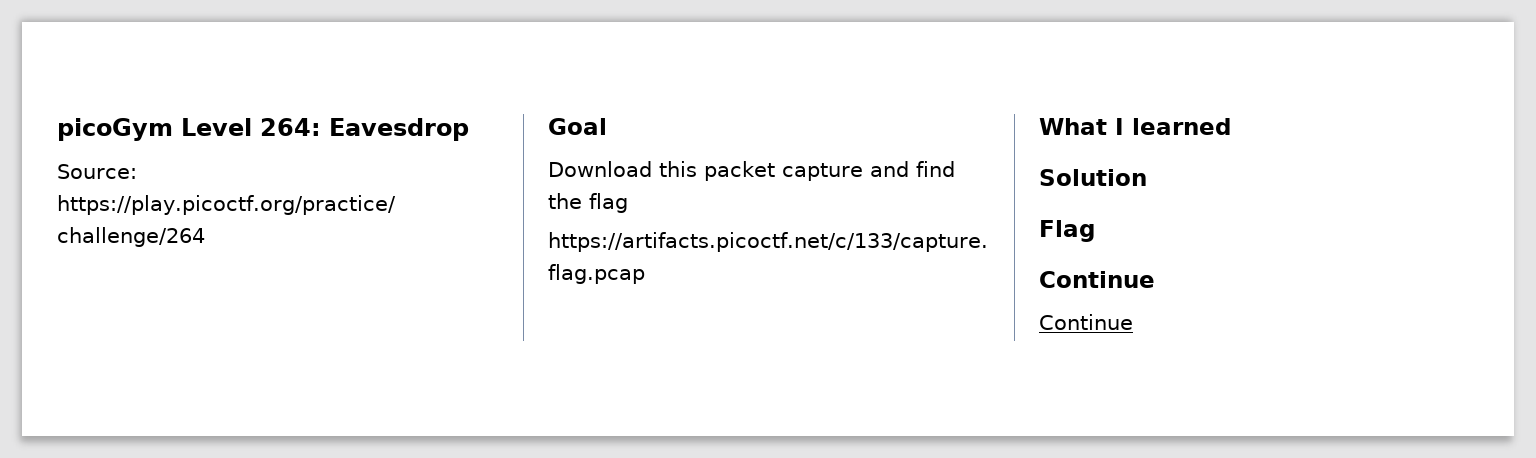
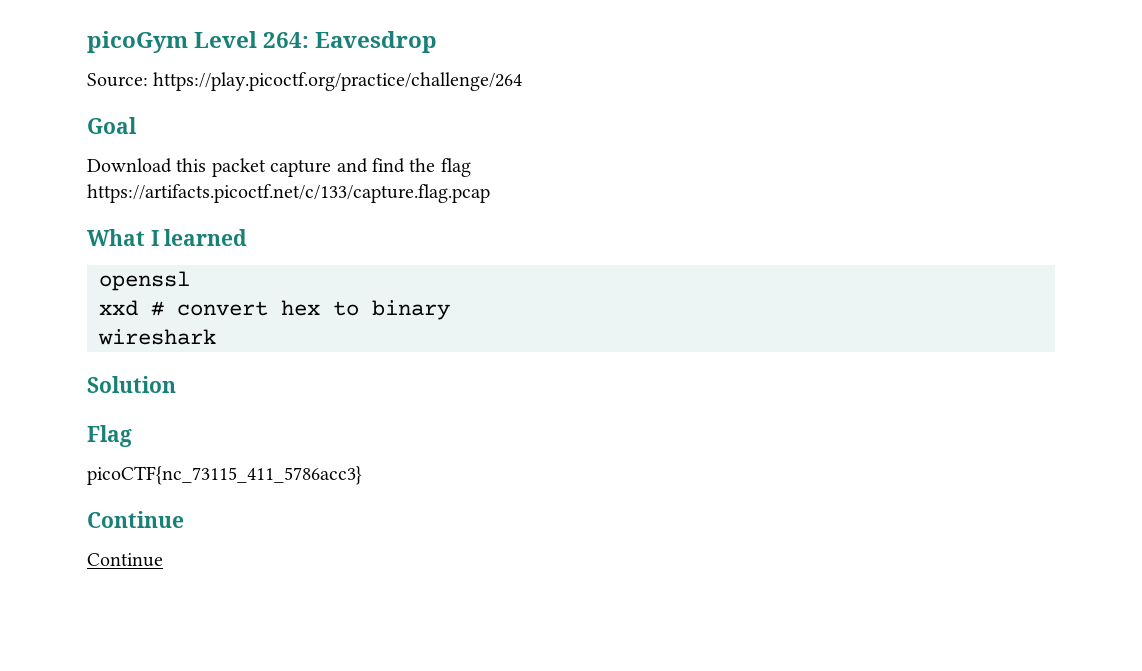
+ openssl
+ xxd # convert hex to binary
+ wireshark
+ picoCTF{nc_73115_411_5786acc3}

